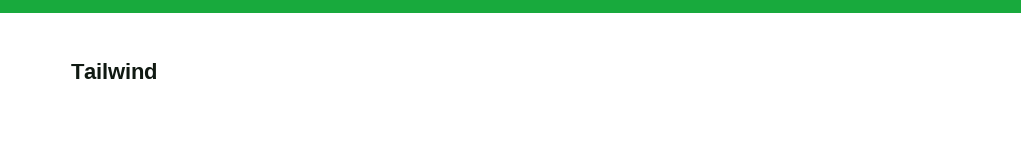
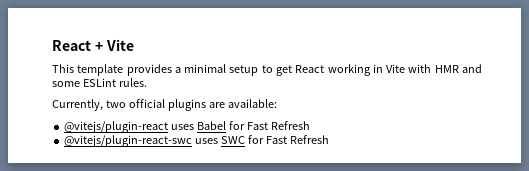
- Tailwind
+ React + Vite
+ This template provides a minimal setup to get React working in Vite with HMR and some ESLint rules.
+ Currently, two official plugins are available:
+ @vitejs/plugin-react uses Babel for Fast Refresh
+ @vitejs/plugin-react-swc uses SWC for Fast Refresh

